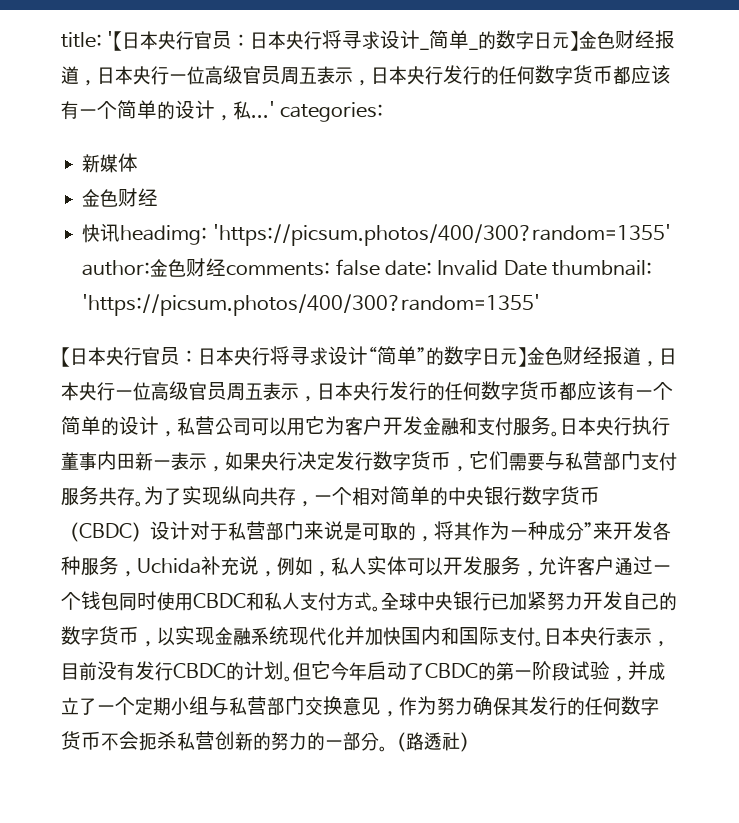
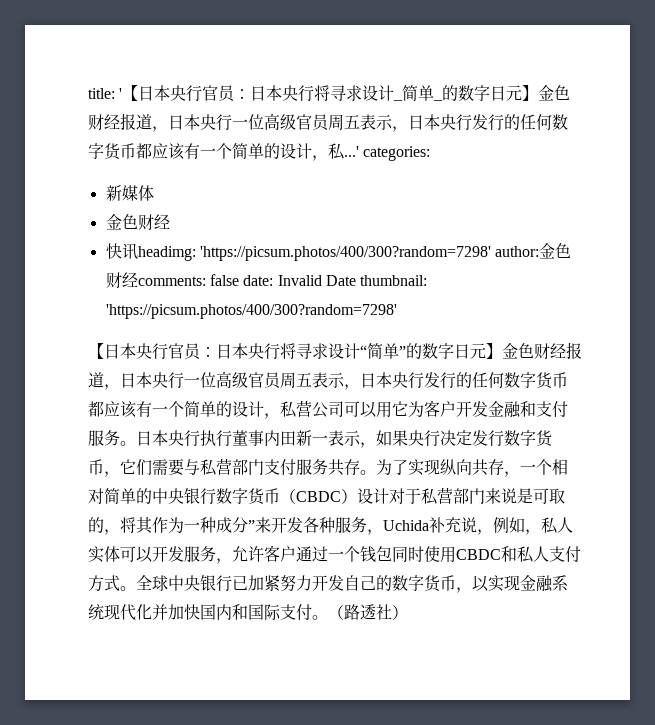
- 快讯headimg: 'https://picsum.photos/400/300?random=1355' author:金色财经comments: false date: Invalid Date thumbnail: 'https://picsum.photos/400/300?random=1355'
+ 快讯headimg: 'https://picsum.photos/400/300?random=7298' author:金色财经comments: false date: Invalid Date thumbnail: 'https://picsum.photos/400/300?random=7298'
- 日本央行表示，目前没有发行CBDC的计划。但它今年启动了CBDC的第一阶段试验，并成立了一个定期小组与私营部门交换意见，作为努力确保其发行的任何数字货币不会扼杀私营创新的努力的一部分。

